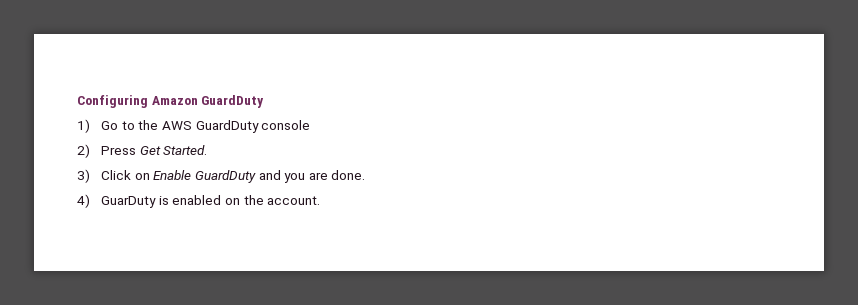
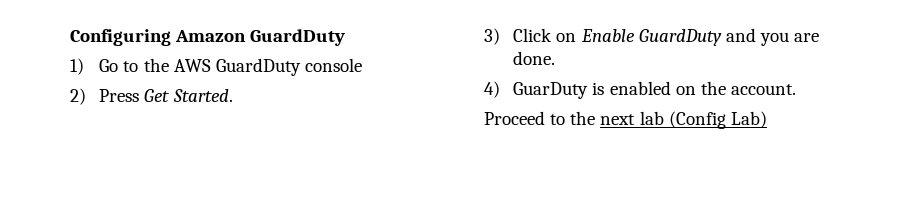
+ Proceed to the next lab (Config Lab)

